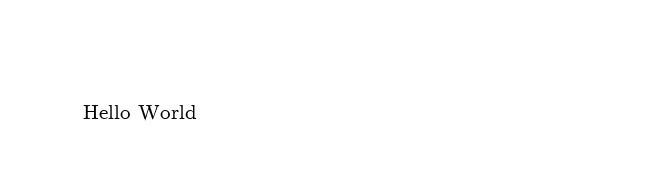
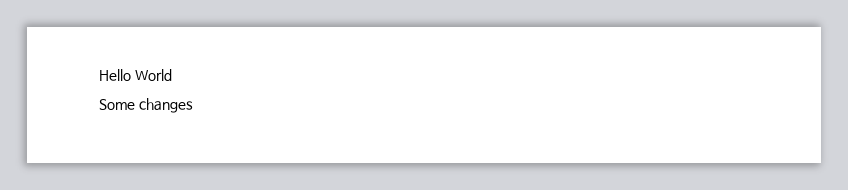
+ Some changes

